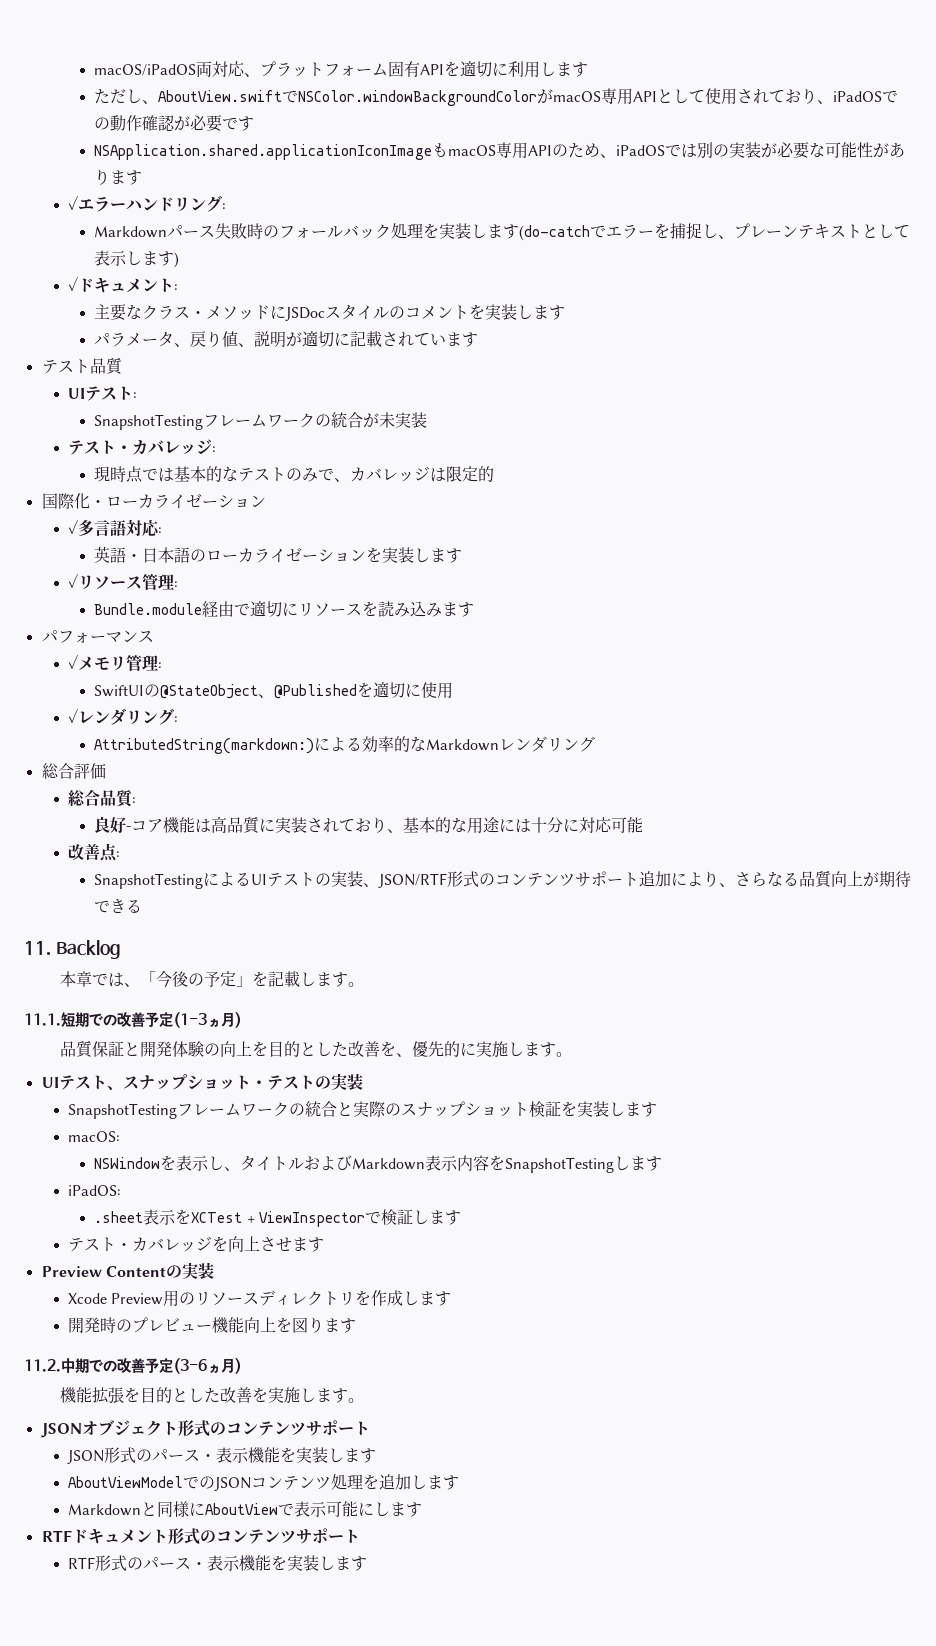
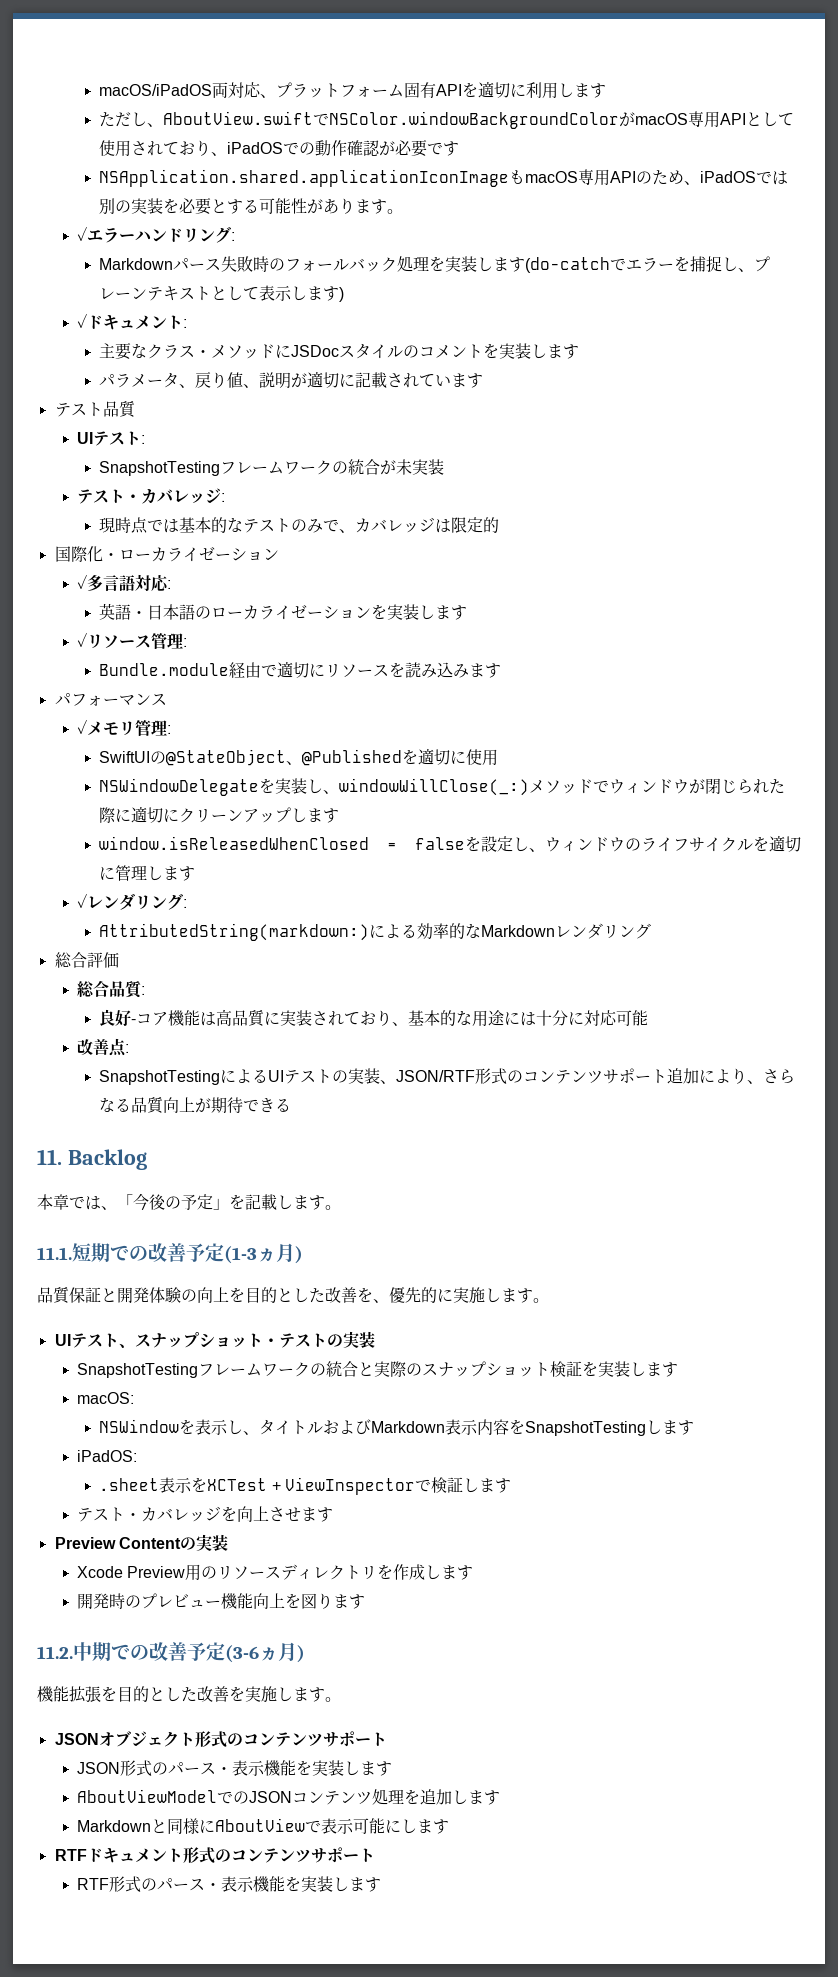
- NSApplication.shared.applicationIconImageもmacOS専用APIのため、iPadOSでは別の実装が必要な可能性があります
+ NSApplication.shared.applicationIconImageもmacOS専用APIのため、iPadOSでは別の実装を必要とする可能性があります。
+ NSWindowDelegateを実装し、windowWillClose(_:)メソッドでウィンドウが閉じられた際に適切にクリーンアップします
+ window.isReleasedWhenClosed = falseを設定し、ウィンドウのライフサイクルを適切に管理します

